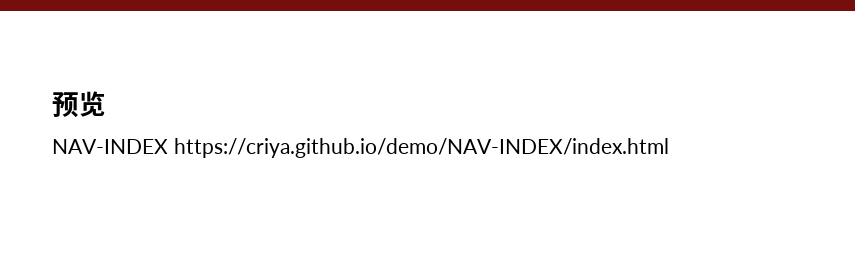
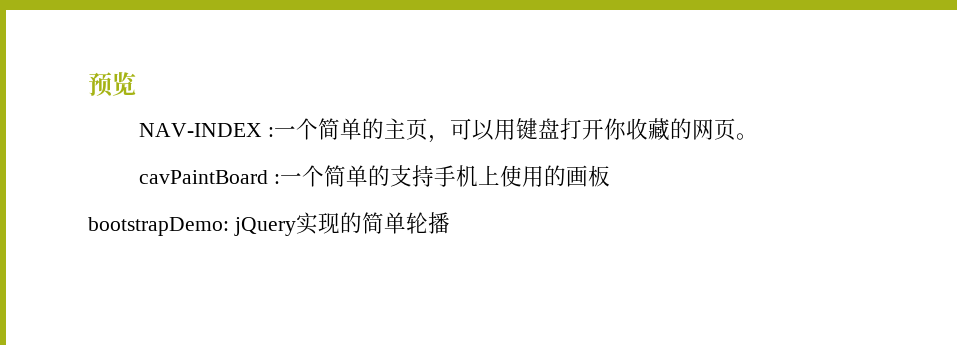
- NAV-INDEX https://criya.github.io/demo/NAV-INDEX/index.html
+ NAV-INDEX :一个简单的主页，可以用键盘打开你收藏的网页。
+ cavPaintBoard :一个简单的支持手机上使用的画板
+ bootstrapDemo: jQuery实现的简单轮播

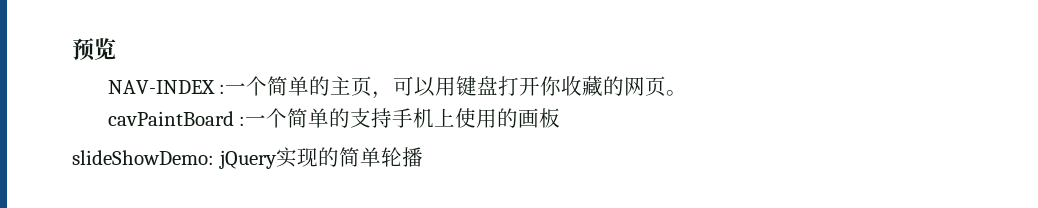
- bootstrapDemo: jQuery实现的简单轮播
+ slideShowDemo: jQuery实现的简单轮播

